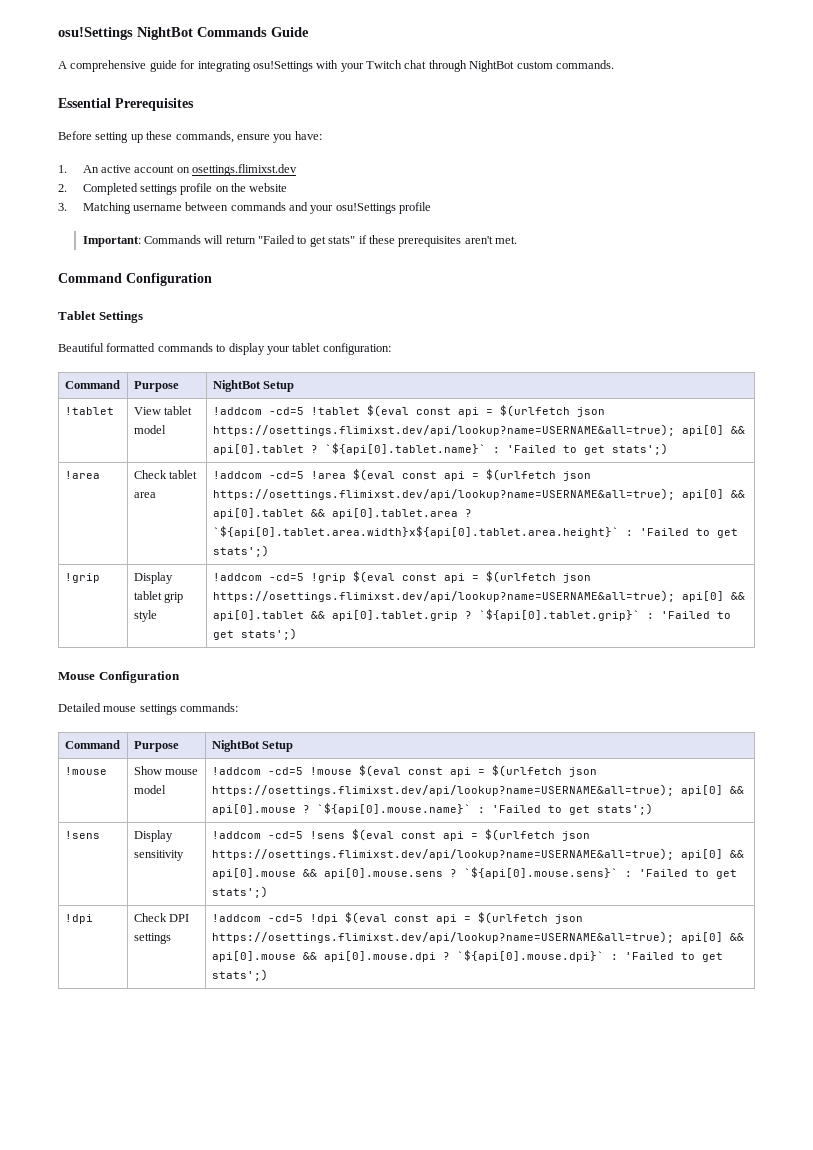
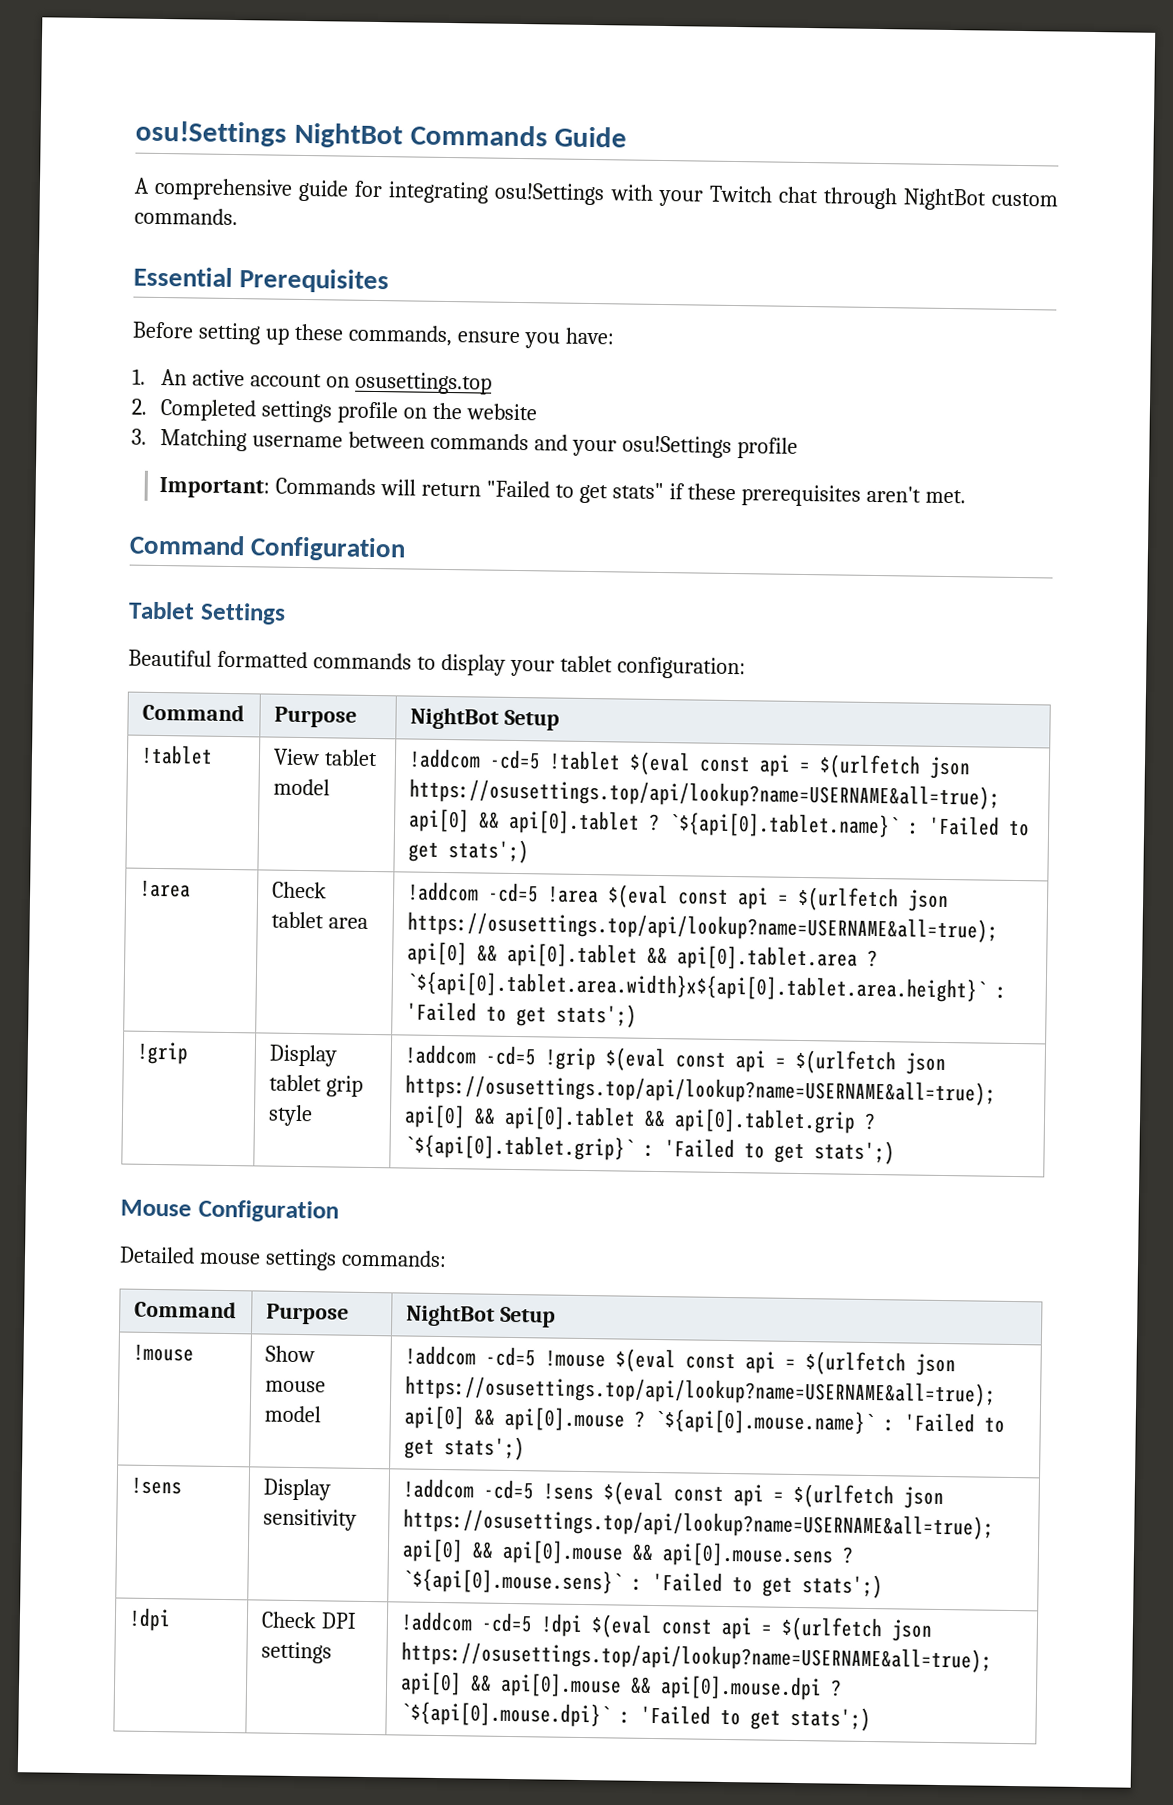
- 1. An active account on osettings.flimixst.dev
+ 1. An active account on osusettings.top
- !tablet | View tablet model | !addcom -cd=5 !tablet $(eval const api = $(urlfetch json https://osettings.flimixst.dev/api/lookup?name=USERNAME&all=true); api[0] && api[0].tablet ? `${api[0].tablet.name}` : 'Failed to get stats';)
+ !tablet | View tablet model | !addcom -cd=5 !tablet $(eval const api = $(urlfetch json https://osusettings.top/api/lookup?name=USERNAME&all=true); api[0] && api[0].tablet ? `${api[0].tablet.name}` : 'Failed to get stats';)
- !area | Check tablet area | !addcom -cd=5 !area $(eval const api = $(urlfetch json https://osettings.flimixst.dev/api/lookup?name=USERNAME&all=true); api[0] && api[0].tablet && api[0].tablet.area ? `${api[0].tablet.area.width}x${api[0].tablet.area.height}` : 'Failed to get stats';)
+ !area | Check tablet area | !addcom -cd=5 !area $(eval const api = $(urlfetch json https://osusettings.top/api/lookup?name=USERNAME&all=true); api[0] && api[0].tablet && api[0].tablet.area ? `${api[0].tablet.area.width}x${api[0].tablet.area.height}` : 'Failed to get stats';)
- !grip | Display tablet grip style | !addcom -cd=5 !grip $(eval const api = $(urlfetch json https://osettings.flimixst.dev/api/lookup?name=USERNAME&all=true); api[0] && api[0].tablet && api[0].tablet.grip ? `${api[0].tablet.grip}` : 'Failed to get stats';)
+ !grip | Display tablet grip style | !addcom -cd=5 !grip $(eval const api = $(urlfetch json https://osusettings.top/api/lookup?name=USERNAME&all=true); api[0] && api[0].tablet && api[0].tablet.grip ? `${api[0].tablet.grip}` : 'Failed to get stats';)
- !mouse | Show mouse model | !addcom -cd=5 !mouse $(eval const api = $(urlfetch json https://osettings.flimixst.dev/api/lookup?name=USERNAME&all=true); api[0] && api[0].mouse ? `${api[0].mouse.name}` : 'Failed to get stats';)
+ !mouse | Show mouse model | !addcom -cd=5 !mouse $(eval const api = $(urlfetch json https://osusettings.top/api/lookup?name=USERNAME&all=true); api[0] && api[0].mouse ? `${api[0].mouse.name}` : 'Failed to get stats';)
- !sens | Display sensitivity | !addcom -cd=5 !sens $(eval const api = $(urlfetch json https://osettings.flimixst.dev/api/lookup?name=USERNAME&all=true); api[0] && api[0].mouse && api[0].mouse.sens ? `${api[0].mouse.sens}` : 'Failed to get stats';)
+ !sens | Display sensitivity | !addcom -cd=5 !sens $(eval const api = $(urlfetch json https://osusettings.top/api/lookup?name=USERNAME&all=true); api[0] && api[0].mouse && api[0].mouse.sens ? `${api[0].mouse.sens}` : 'Failed to get stats';)
- !dpi | Check DPI settings | !addcom -cd=5 !dpi $(eval const api = $(urlfetch json https://osettings.flimixst.dev/api/lookup?name=USERNAME&all=true); api[0] && api[0].mouse && api[0].mouse.dpi ? `${api[0].mouse.dpi}` : 'Failed to get stats';)
+ !dpi | Check DPI settings | !addcom -cd=5 !dpi $(eval const api = $(urlfetch json https://osusettings.top/api/lookup?name=USERNAME&all=true); api[0] && api[0].mouse && api[0].mouse.dpi ? `${api[0].mouse.dpi}` : 'Failed to get stats';)

